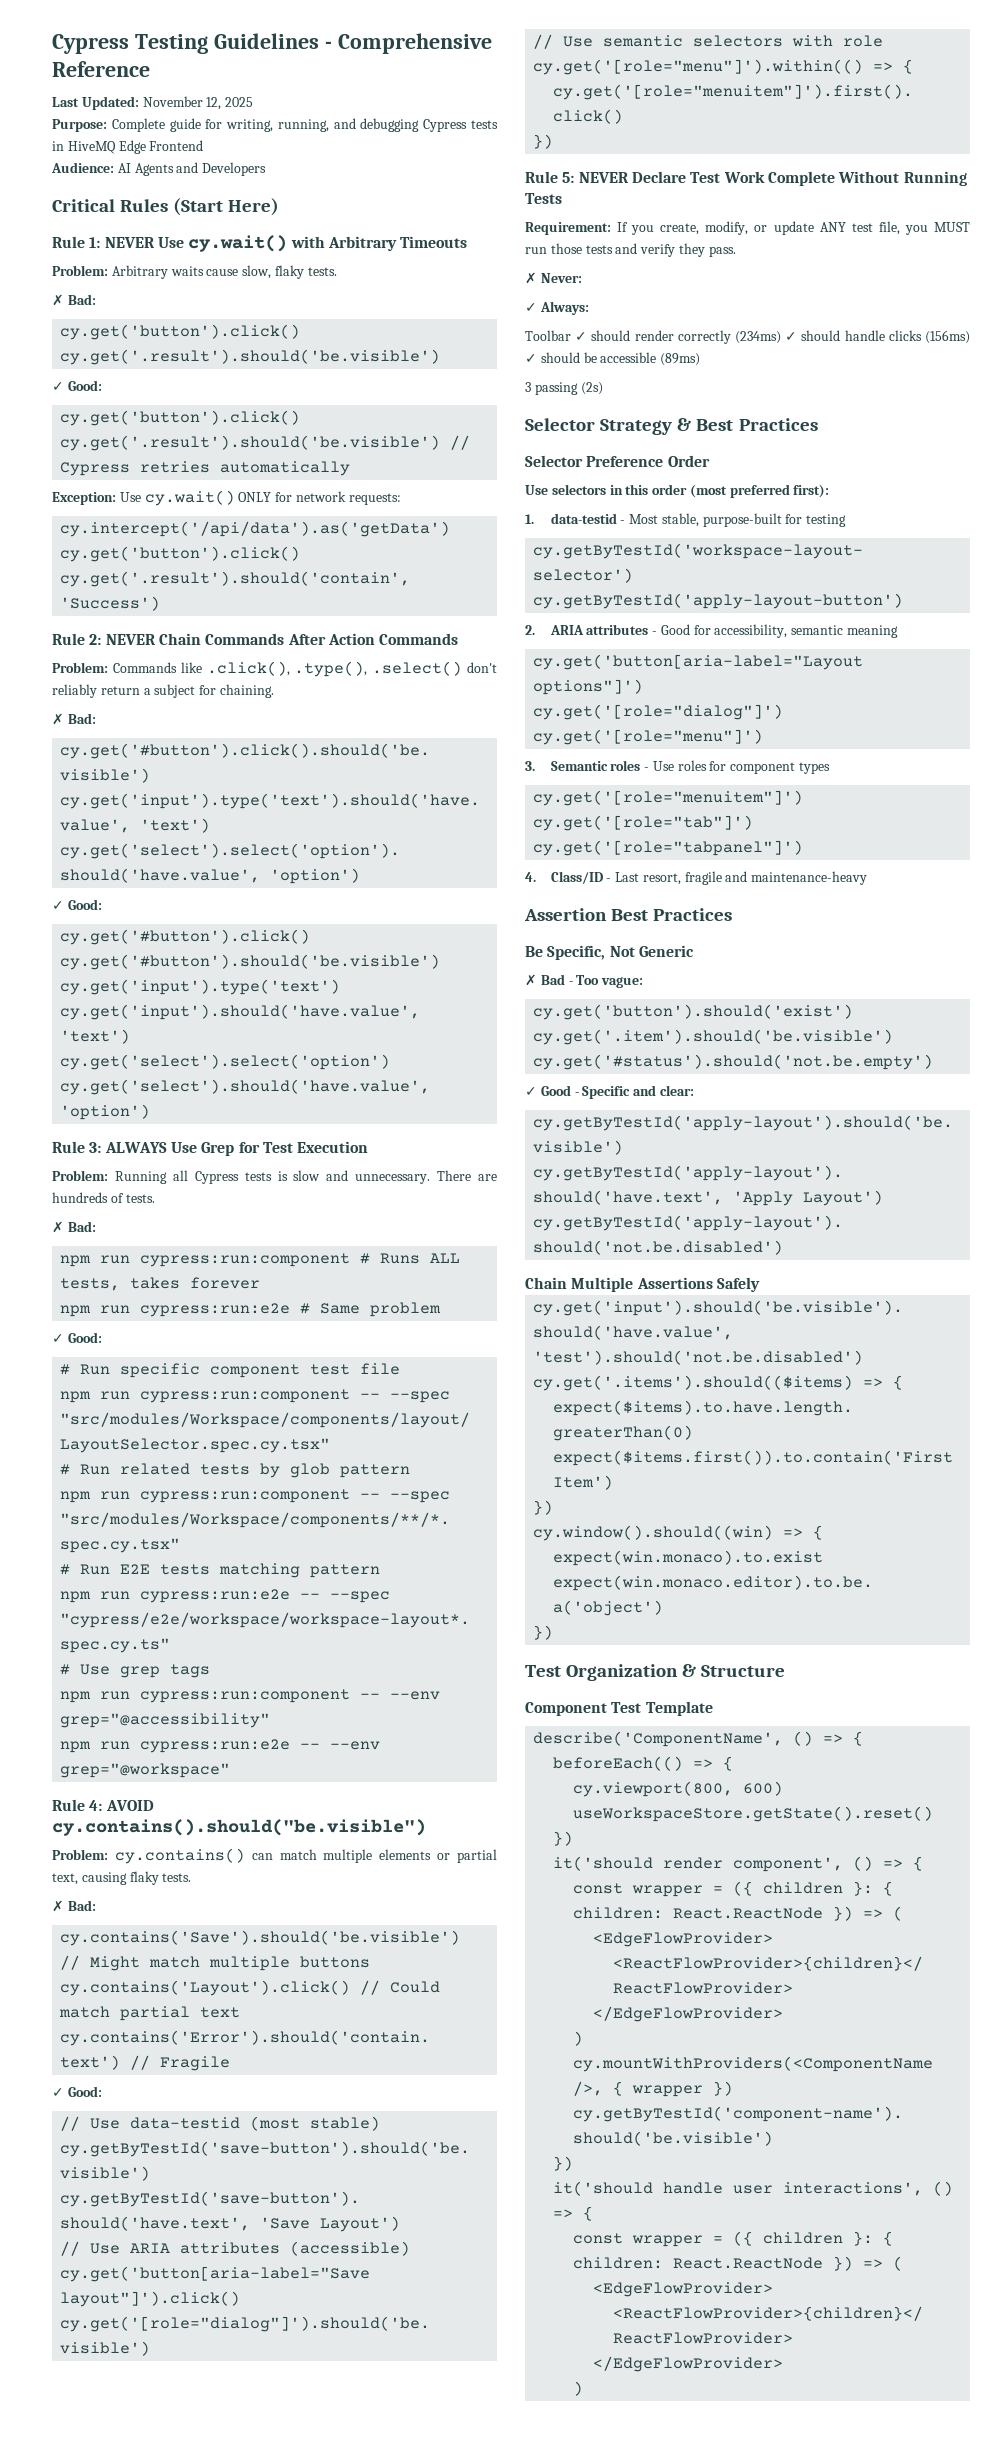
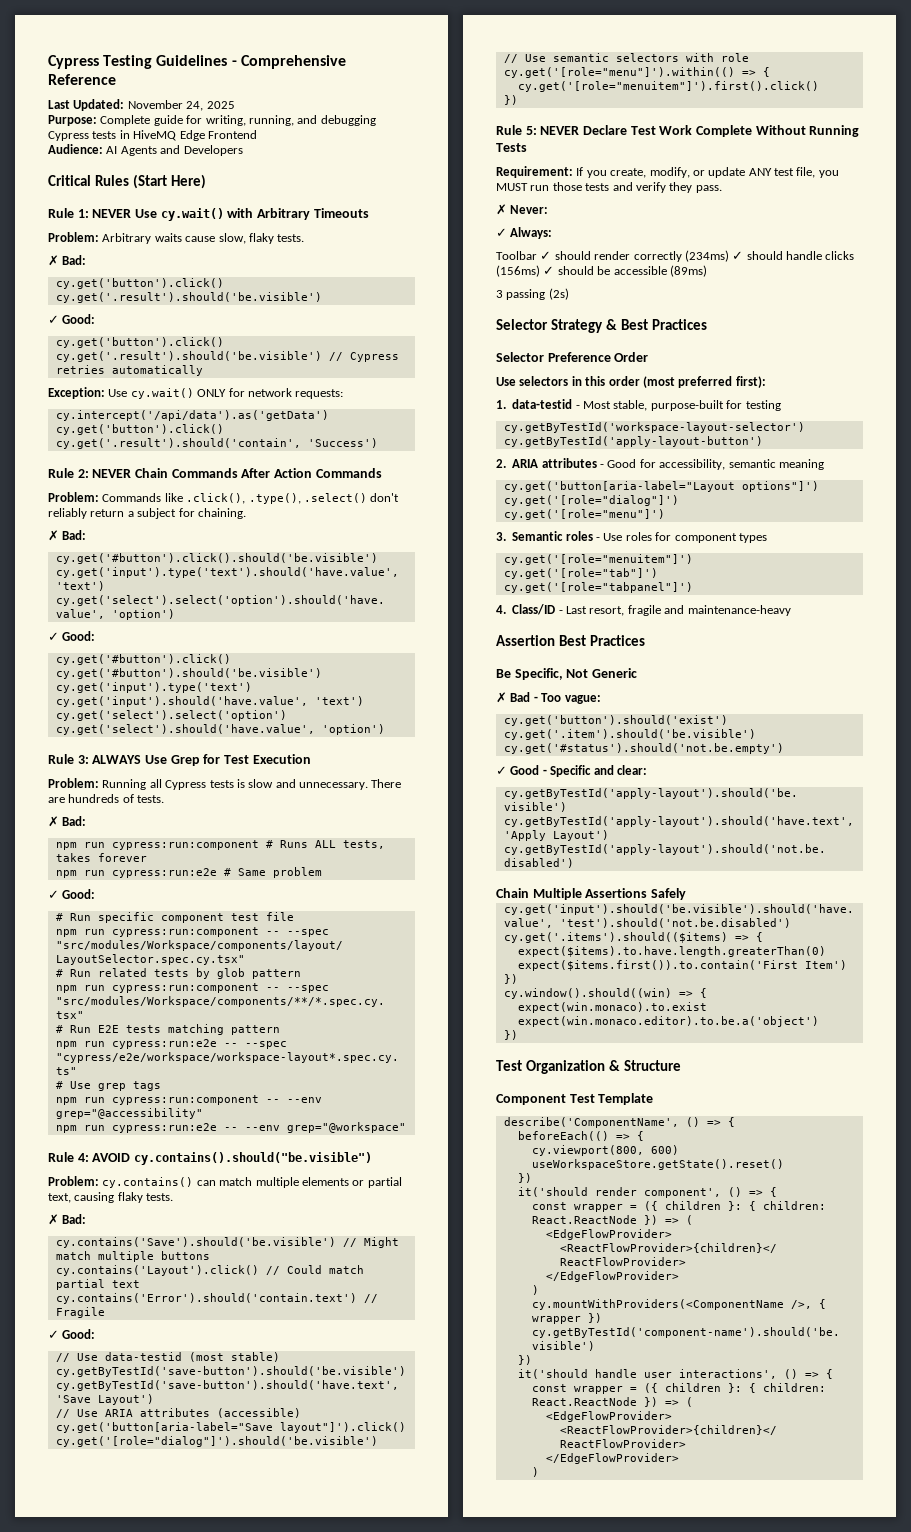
- Last Updated: November 12, 2025
+ Last Updated: November 24, 2025

